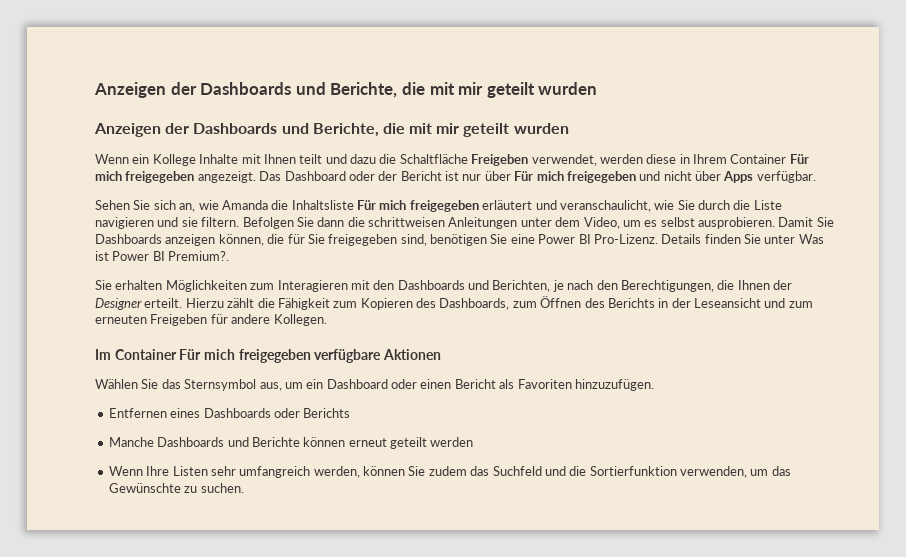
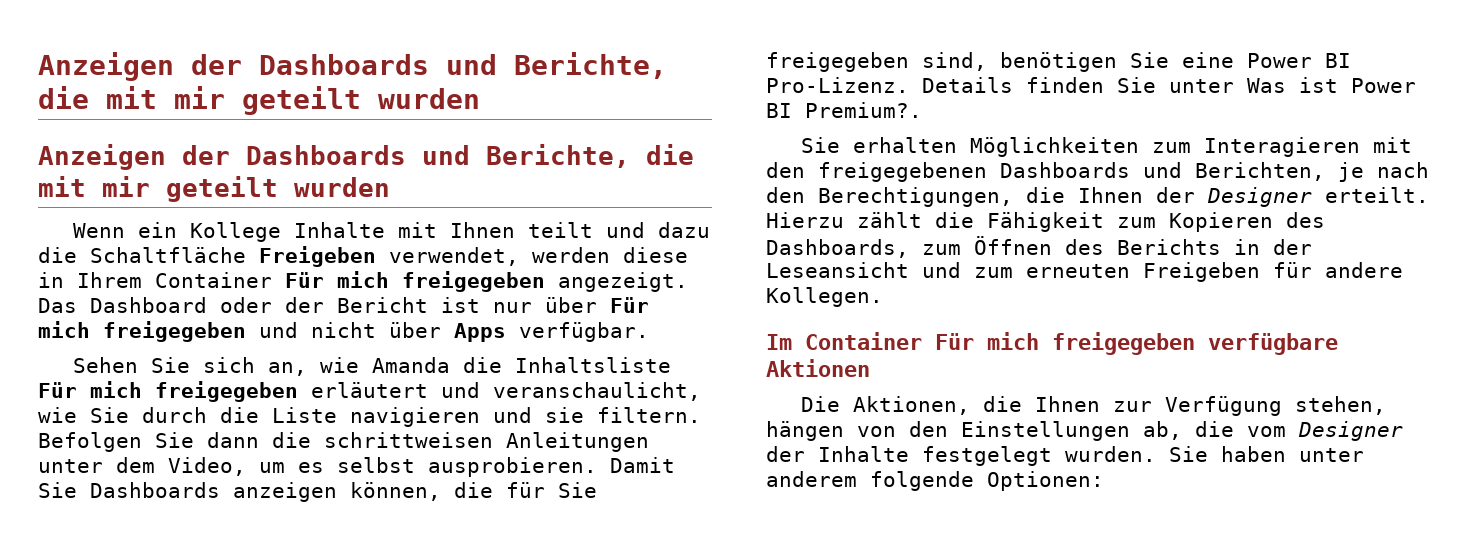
- Sie erhalten Möglichkeiten zum Interagieren mit den Dashboards und Berichten, je nach den Berechtigungen, die Ihnen der Designer erteilt.
+ Sie erhalten Möglichkeiten zum Interagieren mit den freigegebenen Dashboards und Berichten, je nach den Berechtigungen, die Ihnen der Designer erteilt.
- Wählen Sie das Sternsymbol aus, um ein Dashboard oder einen Bericht als Favoriten hinzuzufügen.
- Entfernen eines Dashboards oder Berichts
- Manche Dashboards und Berichte können erneut geteilt werden
- Wenn Ihre Listen sehr umfangreich werden, können Sie zudem das Suchfeld und die Sortierfunktion verwenden, um das Gewünschte zu suchen.
+ Die Aktionen, die Ihnen zur Verfügung stehen, hängen von den Einstellungen ab, die vom Designer der Inhalte festgelegt wurden. Sie haben unter anderem folgende Optionen:

